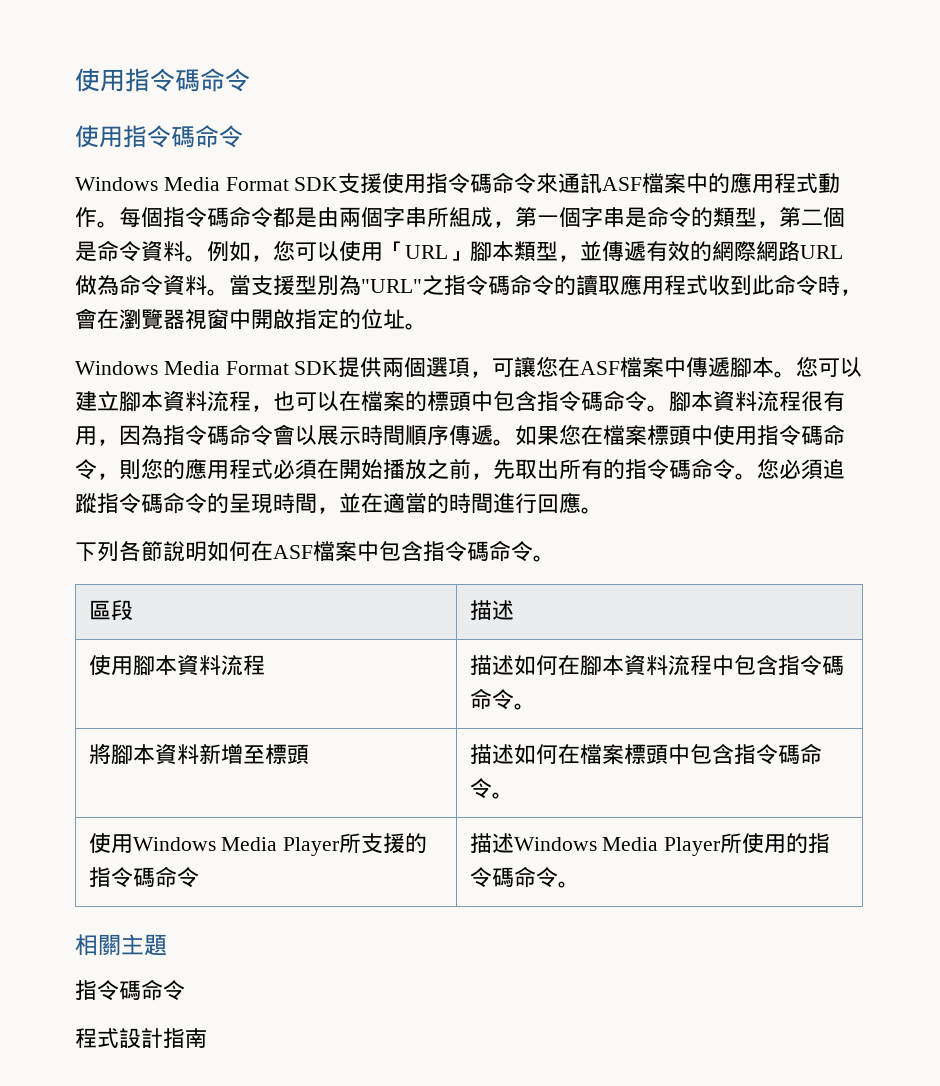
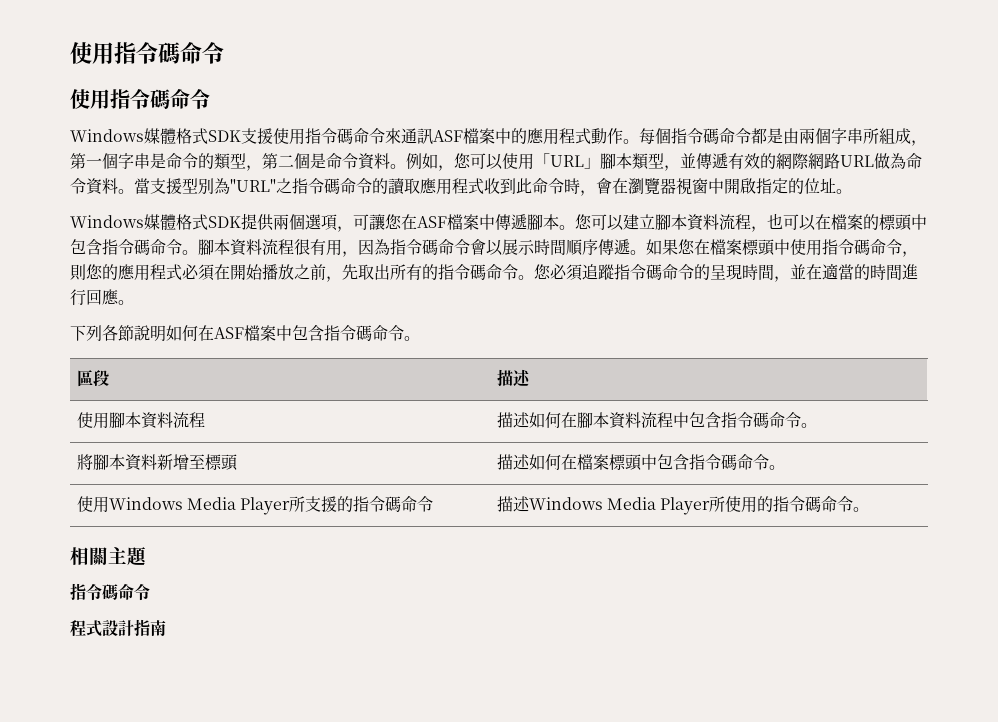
- Windows Media Format SDK支援使用指令碼命令來通訊ASF檔案中的應用程式動作。
+ Windows媒體格式SDK支援使用指令碼命令來通訊ASF檔案中的應用程式動作。
- Windows Media Format SDK提供兩個選項，可讓您在ASF檔案中傳遞腳本。
+ Windows媒體格式SDK提供兩個選項，可讓您在ASF檔案中傳遞腳本。

